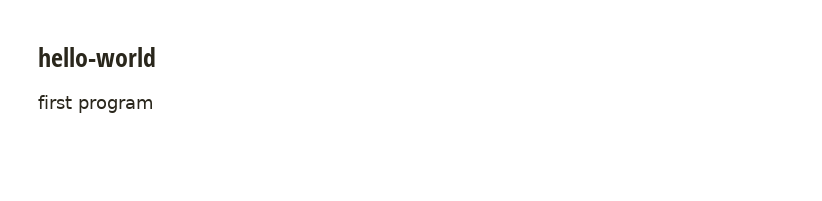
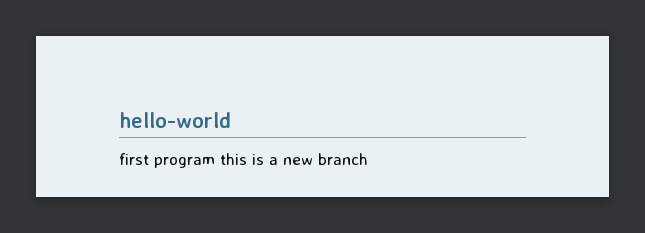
- first program
+ first program this is a new branch

